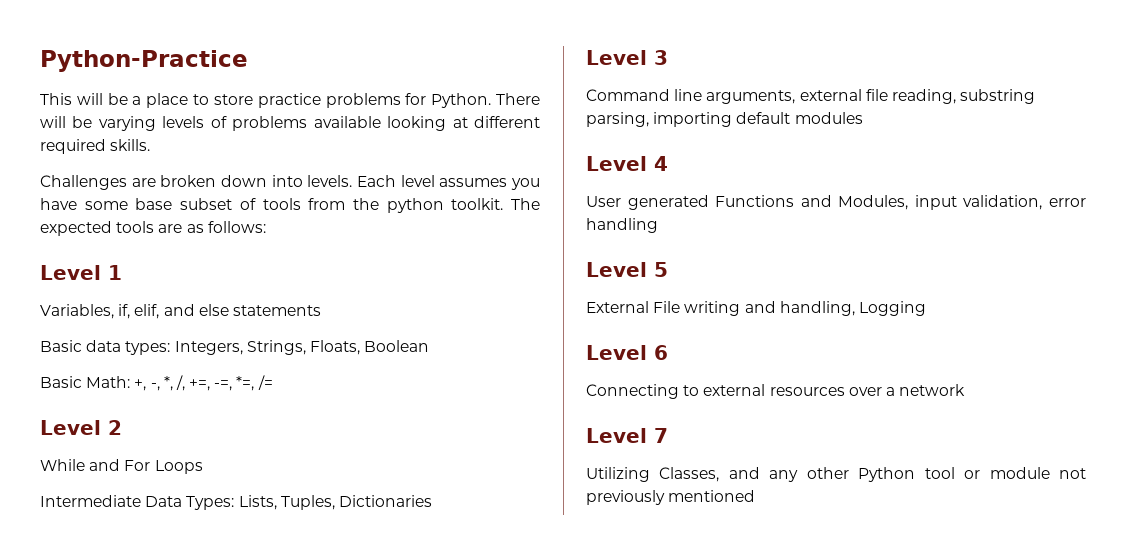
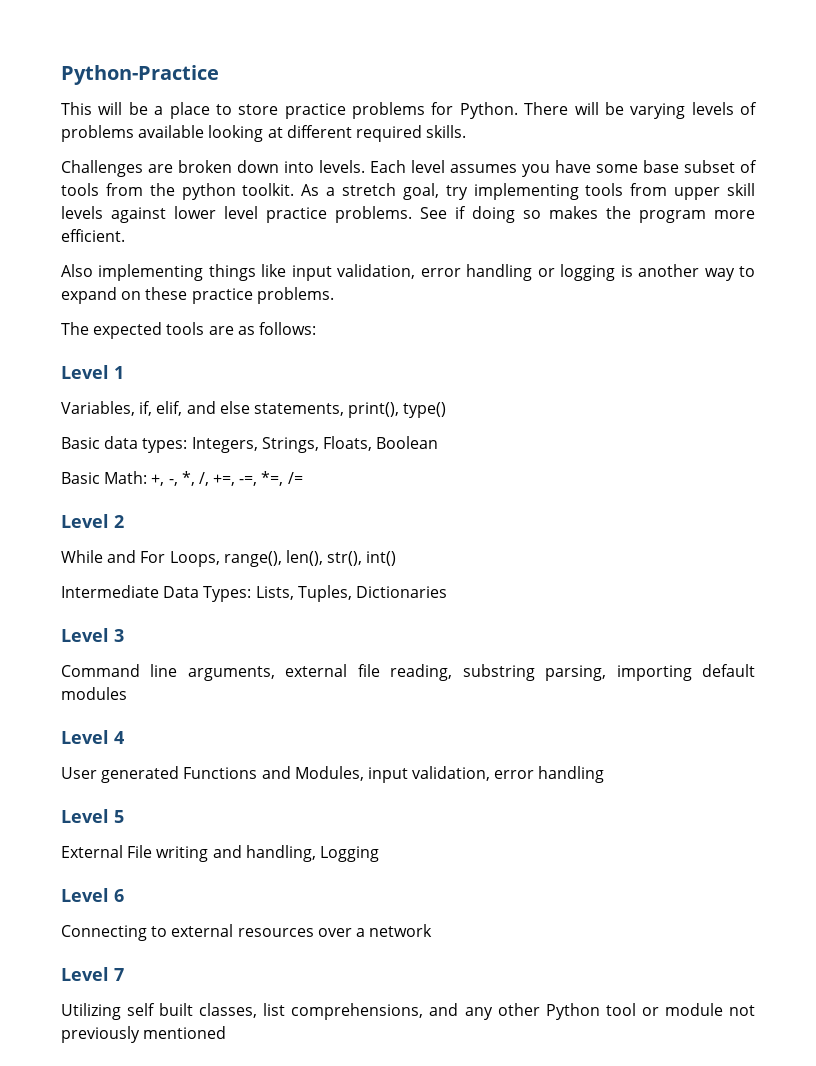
- Each level assumes you have some base subset of tools from the python toolkit. The expected tools are as follows:
+ Each level assumes you have some base subset of tools from the python toolkit. As a stretch goal, try implementing tools from upper skill levels against lower level practice problems. See if doing so makes the program more efficient.
+ Also implementing things like input validation, error handling or logging is another way to expand on these practice problems.
+ The expected tools are as follows:
- Variables, if, elif, and else statements
+ Variables, if, elif, and else statements, print(), type()
- While and For Loops
+ While and For Loops, range(), len(), str(), int()
- Utilizing Classes, and any other Python tool or module not previously mentioned
+ Utilizing self built classes, list comprehensions, and any other Python tool or module not previously mentioned

